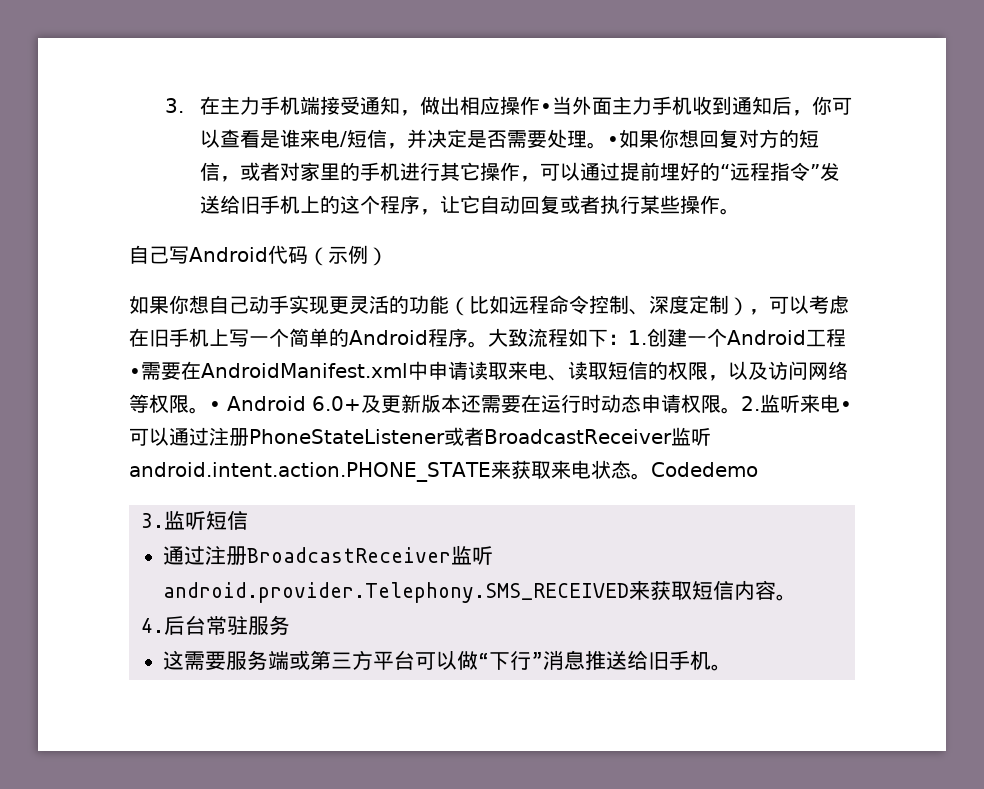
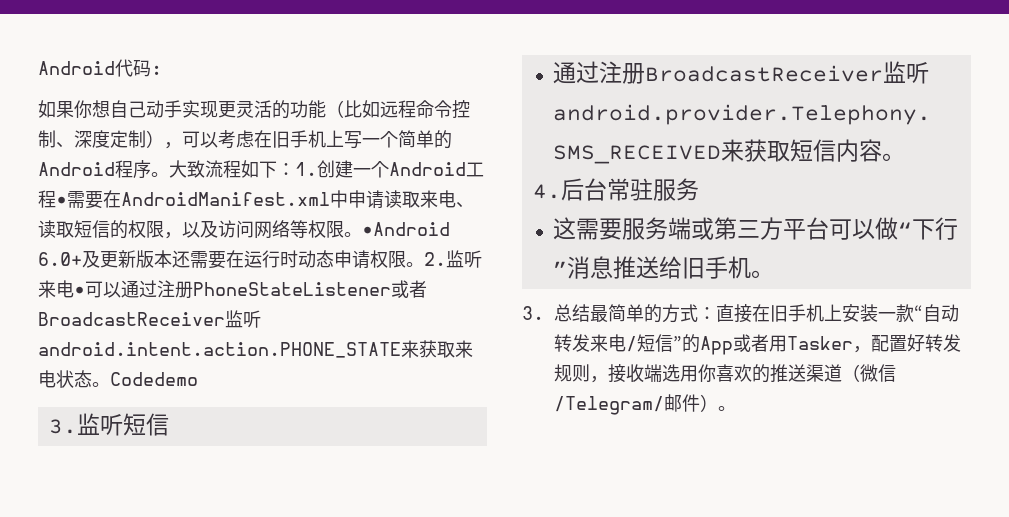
- 3.在主力手机端接受通知，做出相应操作•当外面主力手机收到通知后，你可以查看是谁来电/短信，并决定是否需要处理。•如果你想回复对方的短信，或者对家里的手机进行其它操作，可以通过提前埋好的“远程指令”发送给旧手机上的这个程序，让它自动回复或者执行某些操作。
- 自己写Android代码（示例）
+ Android代码:
- • Android 6.0+及更新版本还需要在运行时动态申请权限。
+ •Android 6.0+及更新版本还需要在运行时动态申请权限。
+ 3.总结最简单的方式：直接在旧手机上安装一款“自动转发来电/短信”的App或者用Tasker，配置好转发规则，接收端选用你喜欢的推送渠道（微信/Telegram/邮件）。

